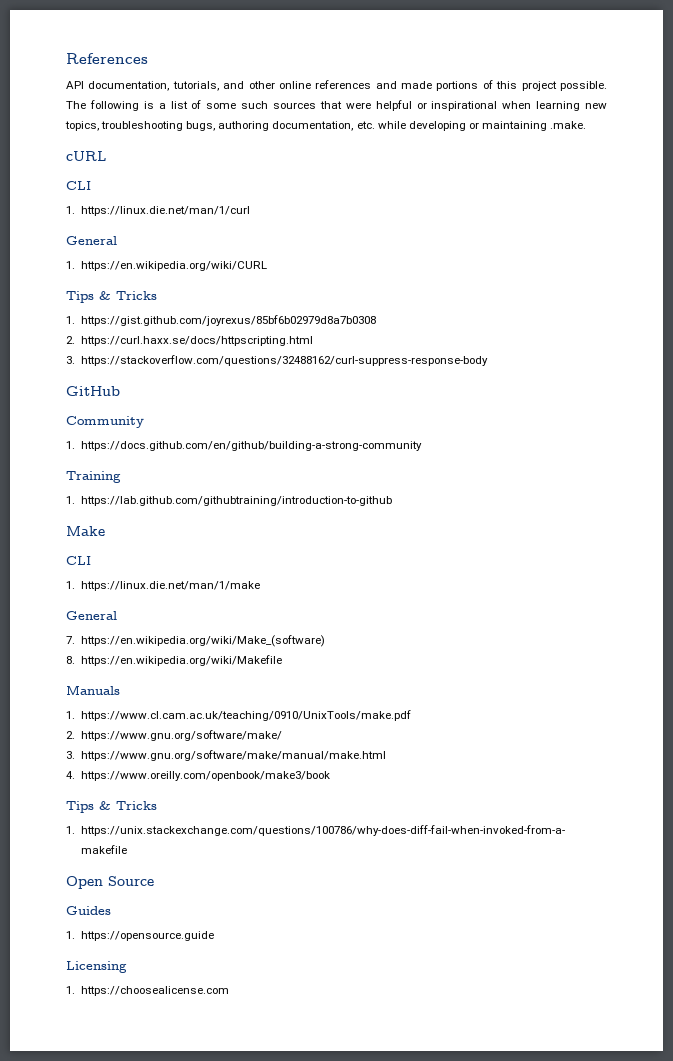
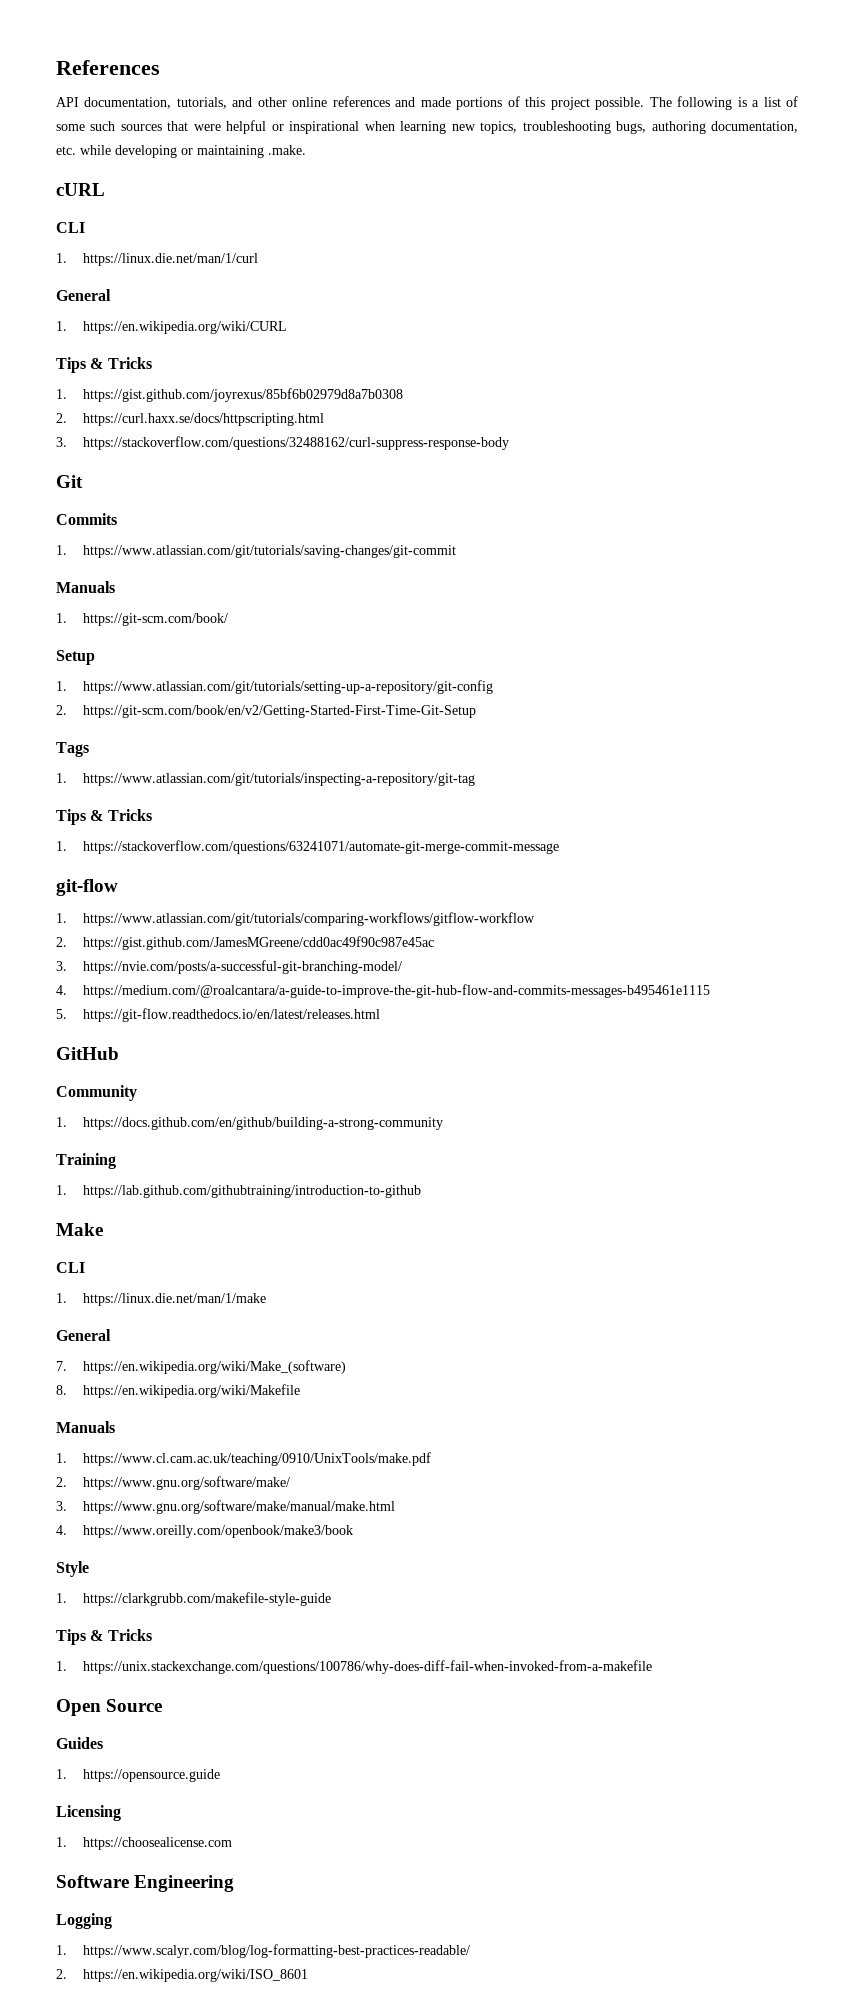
+ Git
+ Commits
+ 1. https://www.atlassian.com/git/tutorials/saving-changes/git-commit
+ Manuals
+ 1. https://git-scm.com/book/
+ Setup
+ 1. https://www.atlassian.com/git/tutorials/setting-up-a-repository/git-config
+ 2. https://git-scm.com/book/en/v2/Getting-Started-First-Time-Git-Setup
+ Tags
+ 1. https://www.atlassian.com/git/tutorials/inspecting-a-repository/git-tag
+ Tips & Tricks
+ 1. https://stackoverflow.com/questions/63241071/automate-git-merge-commit-message
+ git-flow
+ 1. https://www.atlassian.com/git/tutorials/comparing-workflows/gitflow-workflow
+ 2. https://gist.github.com/JamesMGreene/cdd0ac49f90c987e45ac
+ 3. https://nvie.com/posts/a-successful-git-branching-model/
+ 4. https://medium.com/@roalcantara/a-guide-to-improve-the-git-hub-flow-and-commits-messages-b495461e1115
+ 5. https://git-flow.readthedocs.io/en/latest/releases.html
+ Style
+ 1. https://clarkgrubb.com/makefile-style-guide
+ Software Engineering
+ Logging
+ 1. https://www.scalyr.com/blog/log-formatting-best-practices-readable/
+ 2. https://en.wikipedia.org/wiki/ISO_8601

